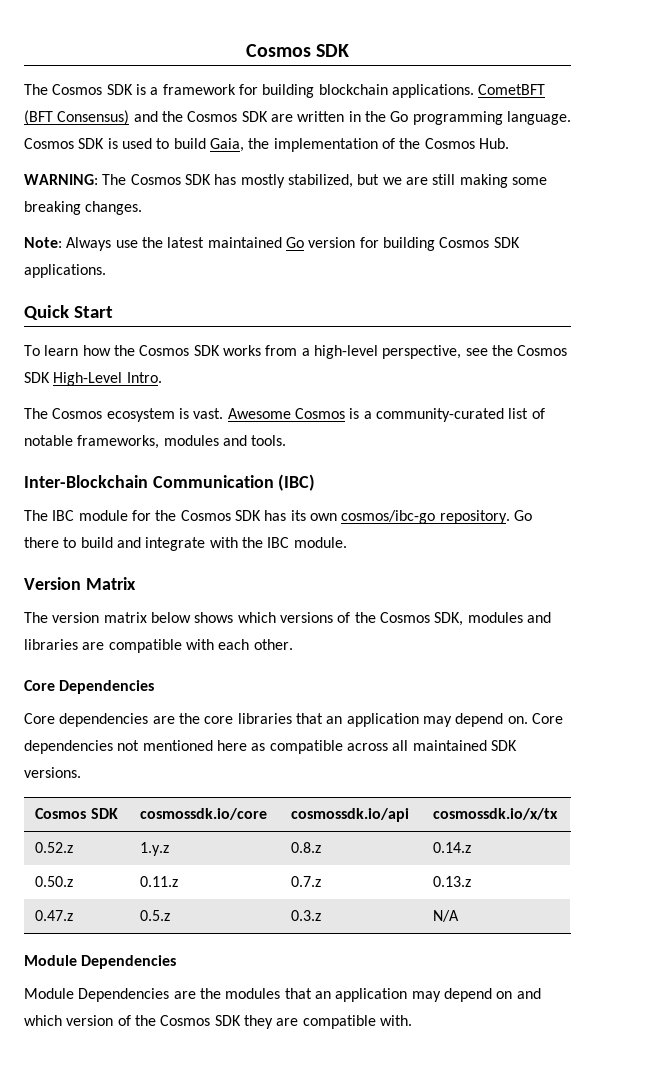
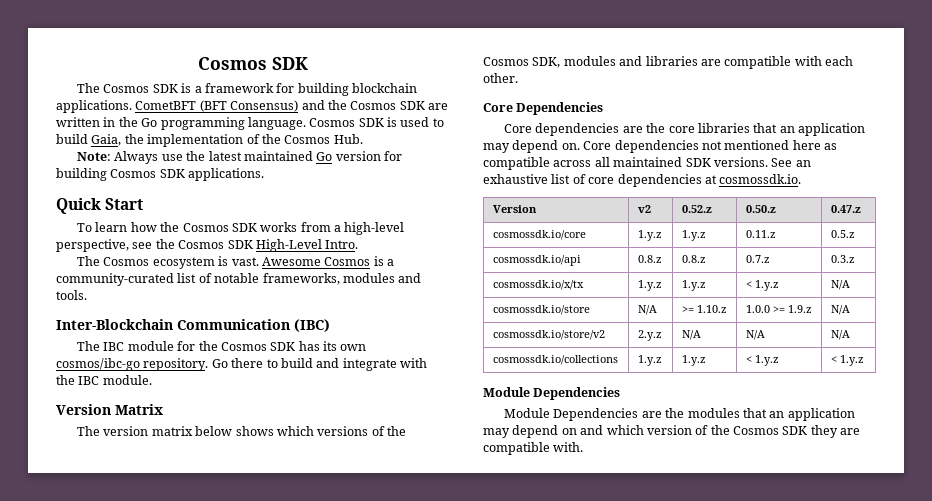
- WARNING: The Cosmos SDK has mostly stabilized, but we are still making some breaking changes.
- Core dependencies not mentioned here as compatible across all maintained SDK versions.
- Cosmos SDK | cosmossdk.io/core | cosmossdk.io/api | cosmossdk.io/x/tx
- 0.52.z | 1.y.z | 0.8.z | 0.14.z
- 0.50.z | 0.11.z | 0.7.z | 0.13.z
- 0.47.z | 0.5.z | 0.3.z | N/A
+ Core dependencies not mentioned here as compatible across all maintained SDK versions. See an exhaustive list of core dependencies at cosmossdk.io.
+ Version | v2 | 0.52.z | 0.50.z | 0.47.z
+ cosmossdk.io/core | 1.y.z | 1.y.z | 0.11.z | 0.5.z
+ cosmossdk.io/api | 0.8.z | 0.8.z | 0.7.z | 0.3.z
+ cosmossdk.io/x/tx | 1.y.z | 1.y.z | < 1.y.z | N/A
+ cosmossdk.io/store | N/A | >= 1.10.z | 1.0.0 >= 1.9.z | N/A
+ cosmossdk.io/store/v2 | 2.y.z | N/A | N/A | N/A
+ cosmossdk.io/collections | 1.y.z | 1.y.z | < 1.y.z | < 1.y.z

